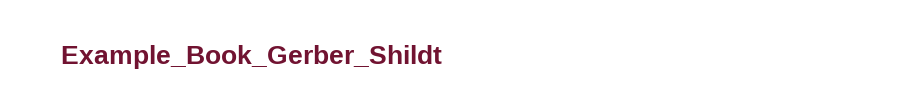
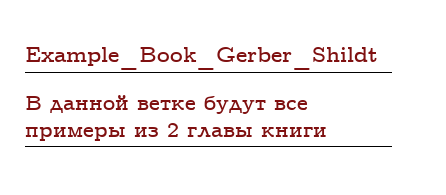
+ В данной ветке будут все примеры из 2 главы книги

